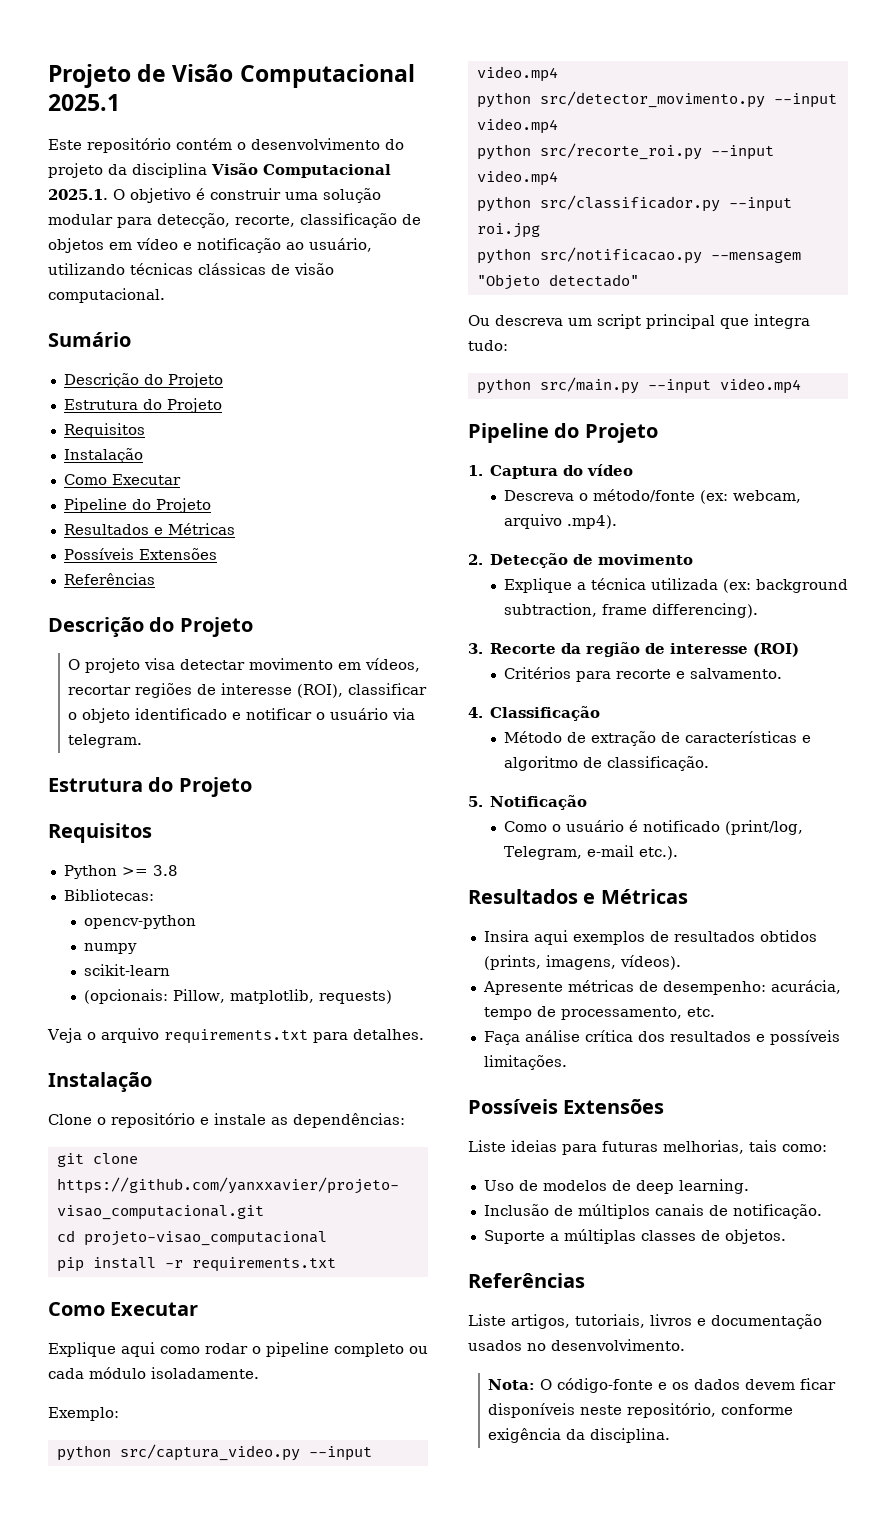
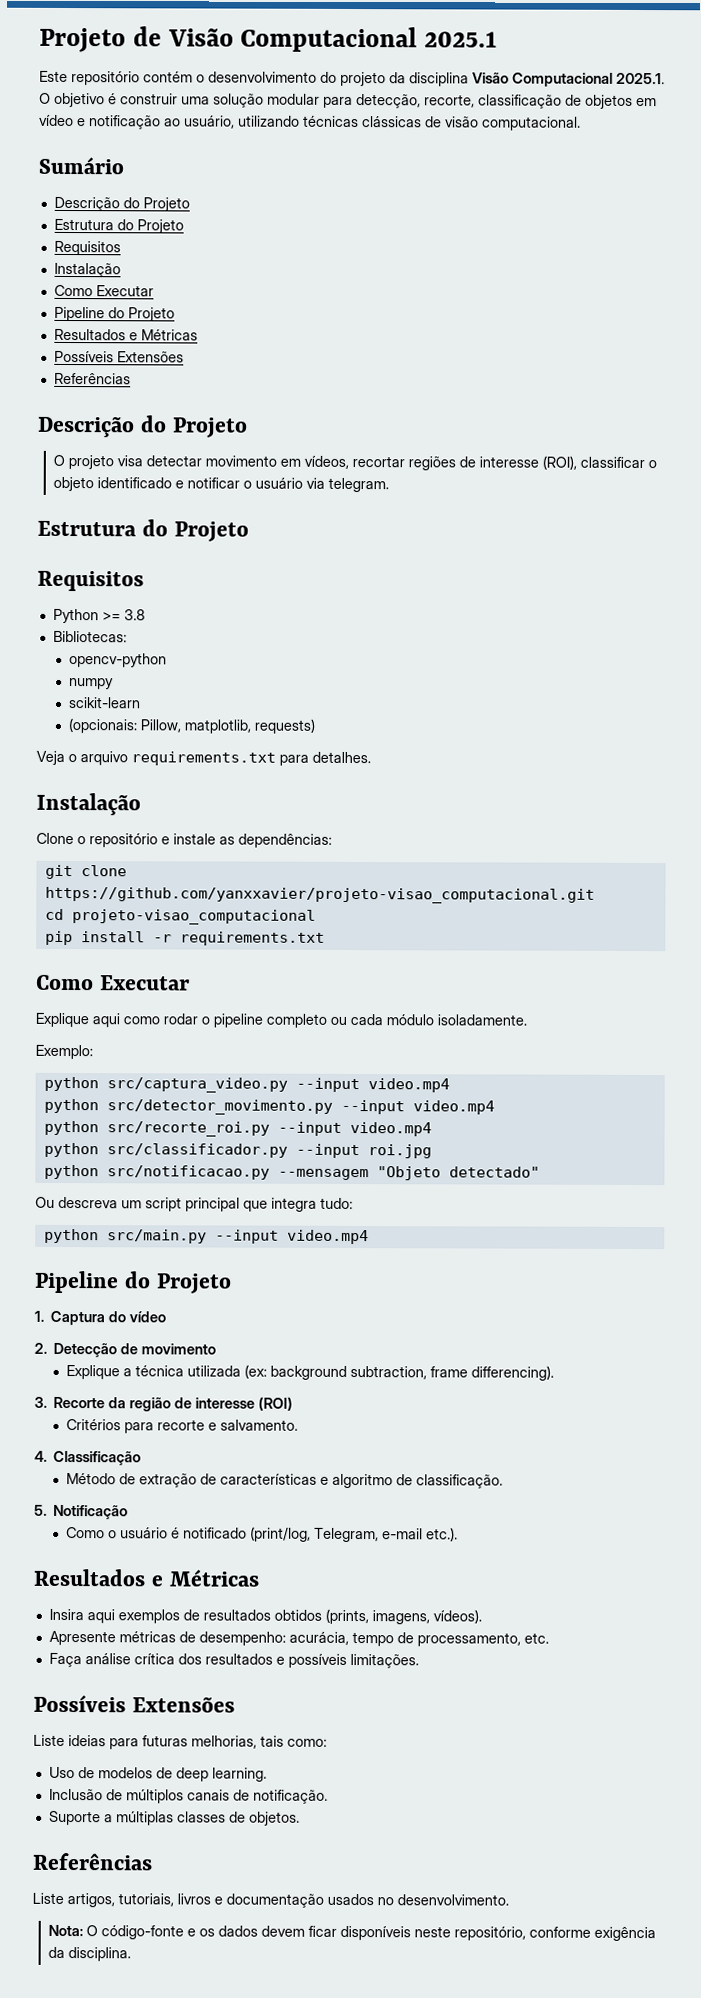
- Descreva o método/fonte (ex: webcam, arquivo .mp4).

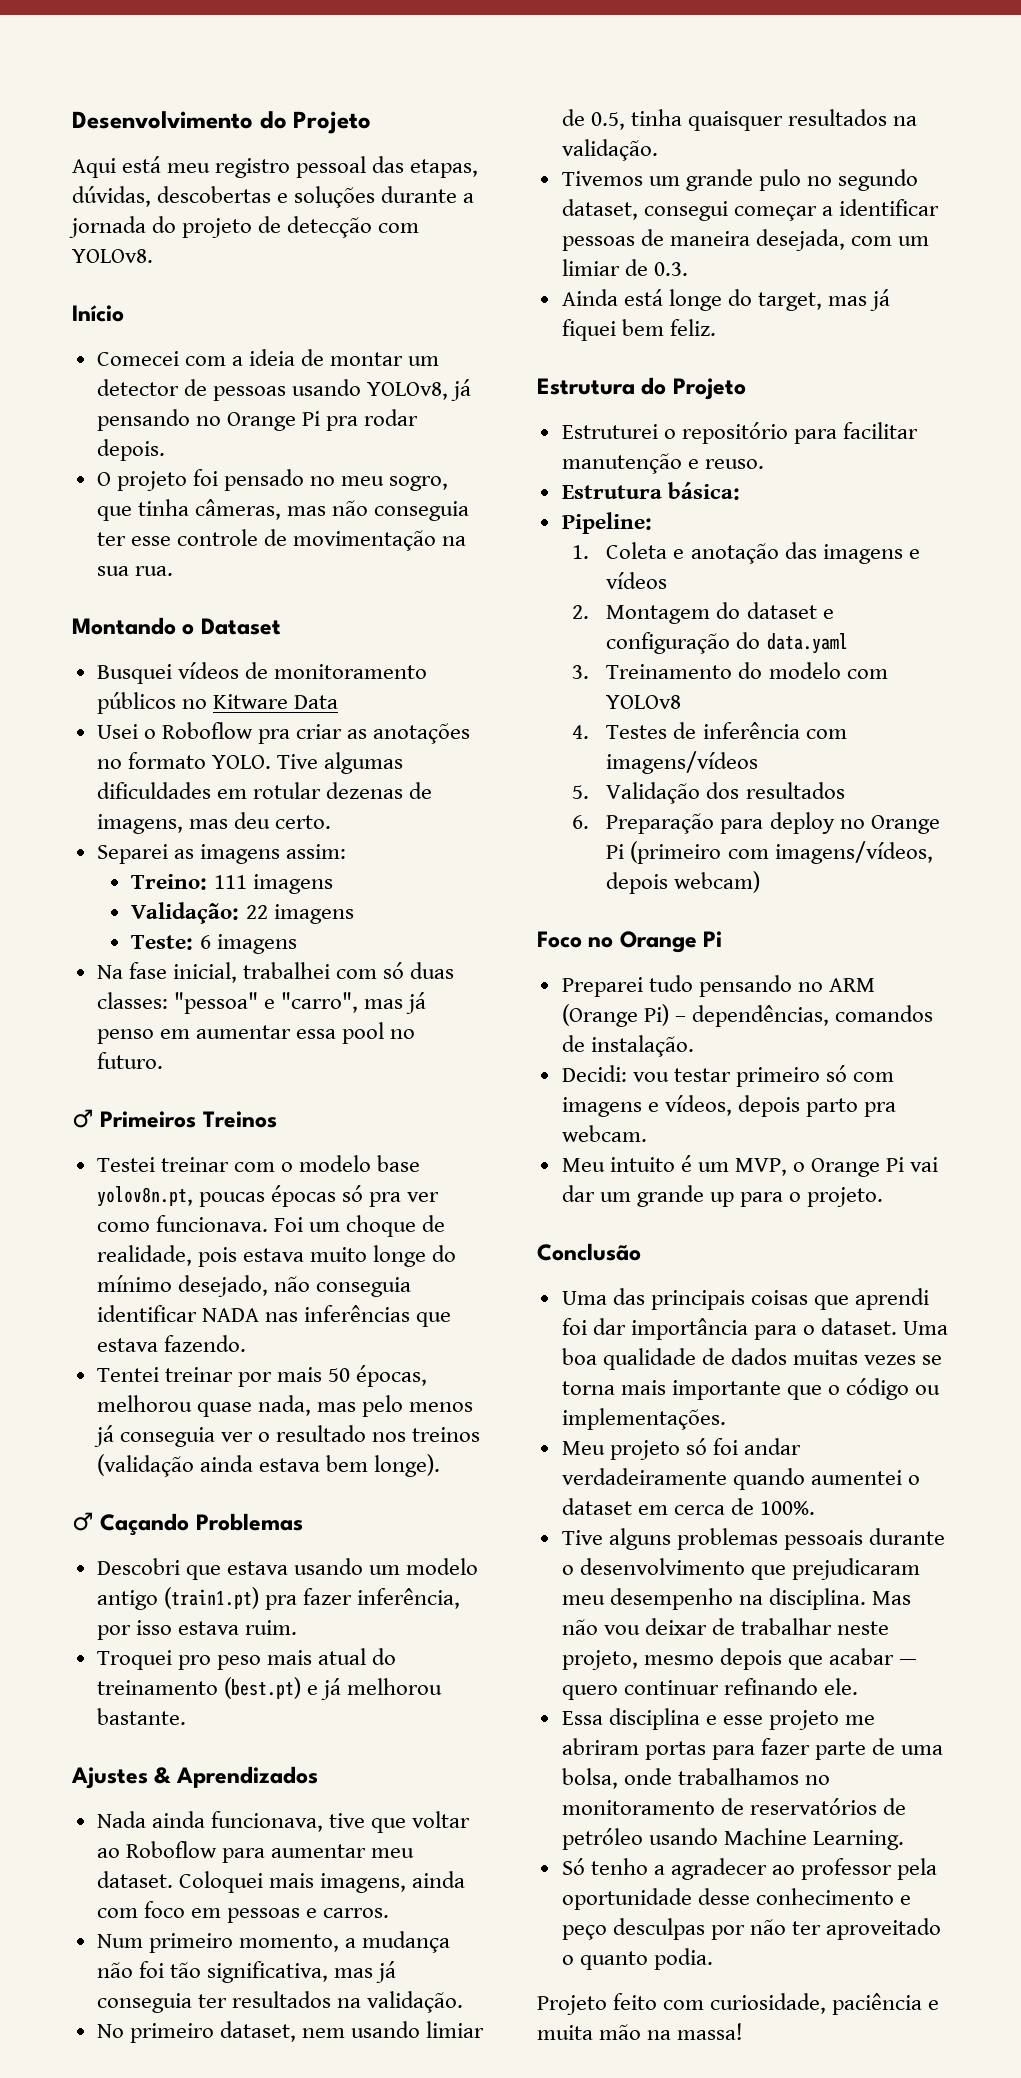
- Projeto de Visão Computacional 2025.1
- Este repositório contém o desenvolvimento do projeto da disciplina Visão Computacional 2025.1. O objetivo é construir uma solução modular para detecção, recorte, classificação de objetos em vídeo e notificação ao usuário, utilizando técnicas clássicas de visão computacional.
- Sumário
- Descrição do Projeto
+ Desenvolvimento do Projeto
+ Aqui está meu registro pessoal das etapas, dúvidas, descobertas e soluções durante a jornada do projeto de detecção com YOLOv8.
+ Início
+ Comecei com a ideia de montar um detector de pessoas usando YOLOv8, já pensando no Orange Pi pra rodar depois.
+ O projeto foi pensado no meu sogro, que tinha câmeras, mas não conseguia ter esse controle de movimentação na sua rua.
+ Montando o Dataset
+ Busquei vídeos de monitoramento públicos no Kitware Data
+ Usei o Roboflow pra criar as anotações no formato YOLO. Tive algumas dificuldades em rotular dezenas de imagens, mas deu certo.
+ Separei as imagens assim:
+ Treino: 111 imagens
+ Validação: 22 imagens
+ Teste: 6 imagens
+ Na fase inicial, trabalhei com só duas classes: "pessoa" e "carro", mas já penso em aumentar essa pool no futuro.
+ ♂ Primeiros Treinos
+ Testei treinar com o modelo base yolov8n.pt, poucas épocas só pra ver como funcionava. Foi um choque de realidade, pois estava muito longe do mínimo desejado, não conseguia identificar NADA nas inferências que estava fazendo.
+ Tentei treinar por mais 50 épocas, melhorou quase nada, mas pelo menos já conseguia ver o resultado nos treinos (validação ainda estava bem longe).
+ ♂ Caçando Problemas
+ Descobri que estava usando um modelo antigo (train1.pt) pra fazer inferência, por isso estava ruim.
+ Troquei pro peso mais atual do treinamento (best.pt) e já melhorou bastante.
+ Ajustes & Aprendizados
+ Nada ainda funcionava, tive que voltar ao Roboflow para aumentar meu dataset. Coloquei mais imagens, ainda com foco em pessoas e carros.
+ Num primeiro momento, a mudança não foi tão significativa, mas já conseguia ter resultados na validação.
+ No primeiro dataset, nem usando limiar de 0.5, tinha quaisquer resultados na validação.
+ Tivemos um grande pulo no segundo dataset, consegui começar a identificar pessoas de maneira desejada, com um limiar de 0.3.
+ Ainda está longe do target, mas já fiquei bem feliz.
  Estrutura do Projeto
- Requisitos
- Instalação
- Como Executar
- Pipeline do Projeto
- Resultados e Métricas
- Possíveis Extensões
- Referências
- Descrição do Projeto
- O projeto visa detectar movimento em vídeos, recortar regiões de interesse (ROI), classificar o objeto identificado e notificar o usuário via telegram.
- Estrutura do Projeto
- Requisitos
- Python >= 3.8
- Bibliotecas:
- opencv-python
- numpy
- scikit-learn
- (opcionais: Pillow, matplotlib, requests)
- Veja o arquivo requirements.txt para detalhes.
- Instalação
- Clone o repositório e instale as dependências:
- git clone https://github.com/yanxxavier/projeto-visao_computacional.git
- cd projeto-visao_computacional
- pip install -r requirements.txt
- Como Executar
- Explique aqui como rodar o pipeline completo ou cada módulo isoladamente.
- Exemplo:
- python src/captura_video.py --input video.mp4
- python src/detector_movimento.py --input video.mp4
- python src/recorte_roi.py --input video.mp4
- python src/classificador.py --input roi.jpg
- python src/notificacao.py --mensagem "Objeto detectado"
- Ou descreva um script principal que integra tudo:
- python src/main.py --input video.mp4
- Pipeline do Projeto
- 1. Captura do vídeo
- 2. Detecção de movimento
- Explique a técnica utilizada (ex: background subtraction, frame differencing).
- 3. Recorte da região de interesse (ROI)
- Critérios para recorte e salvamento.
- 4. Classificação
- Método de extração de características e algoritmo de classificação.
- 5. Notificação
- Como o usuário é notificado (print/log, Telegram, e-mail etc.).
- Resultados e Métricas
- Insira aqui exemplos de resultados obtidos (prints, imagens, vídeos).
- Apresente métricas de desempenho: acurácia, tempo de processamento, etc.
- Faça análise crítica dos resultados e possíveis limitações.
- Possíveis Extensões
- Liste ideias para futuras melhorias, tais como:
- Uso de modelos de deep learning.
- Inclusão de múltiplos canais de notificação.
- Suporte a múltiplas classes de objetos.
- Referências
- Liste artigos, tutoriais, livros e documentação usados no desenvolvimento.
- Nota: O código-fonte e os dados devem ficar disponíveis neste repositório, conforme exigência da disciplina.
+ Estruturei o repositório para facilitar manutenção e reuso.
+ Estrutura básica:
+ Pipeline:
+ 1. Coleta e anotação das imagens e vídeos
+ 2. Montagem do dataset e configuração do data.yaml
+ 3. Treinamento do modelo com YOLOv8
+ 4. Testes de inferência com imagens/vídeos
+ 5. Validação dos resultados
+ 6. Preparação para deploy no Orange Pi (primeiro com imagens/vídeos, depois webcam)
+ Foco no Orange Pi
+ Preparei tudo pensando no ARM (Orange Pi) – dependências, comandos de instalação.
+ Decidi: vou testar primeiro só com imagens e vídeos, depois parto pra webcam.
+ Meu intuito é um MVP, o Orange Pi vai dar um grande up para o projeto.
+ Conclusão
+ Uma das principais coisas que aprendi foi dar importância para o dataset. Uma boa qualidade de dados muitas vezes se torna mais importante que o código ou implementações.
+ Meu projeto só foi andar verdadeiramente quando aumentei o dataset em cerca de 100%.
+ Tive alguns problemas pessoais durante o desenvolvimento que prejudicaram meu desempenho na disciplina. Mas não vou deixar de trabalhar neste projeto, mesmo depois que acabar — quero continuar refinando ele.
+ Essa disciplina e esse projeto me abriram portas para fazer parte de uma bolsa, onde trabalhamos no monitoramento de reservatórios de petróleo usando Machine Learning.
+ Só tenho a agradecer ao professor pela oportunidade desse conhecimento e peço desculpas por não ter aproveitado o quanto podia.
+ Projeto feito com curiosidade, paciência e muita mão na massa!

